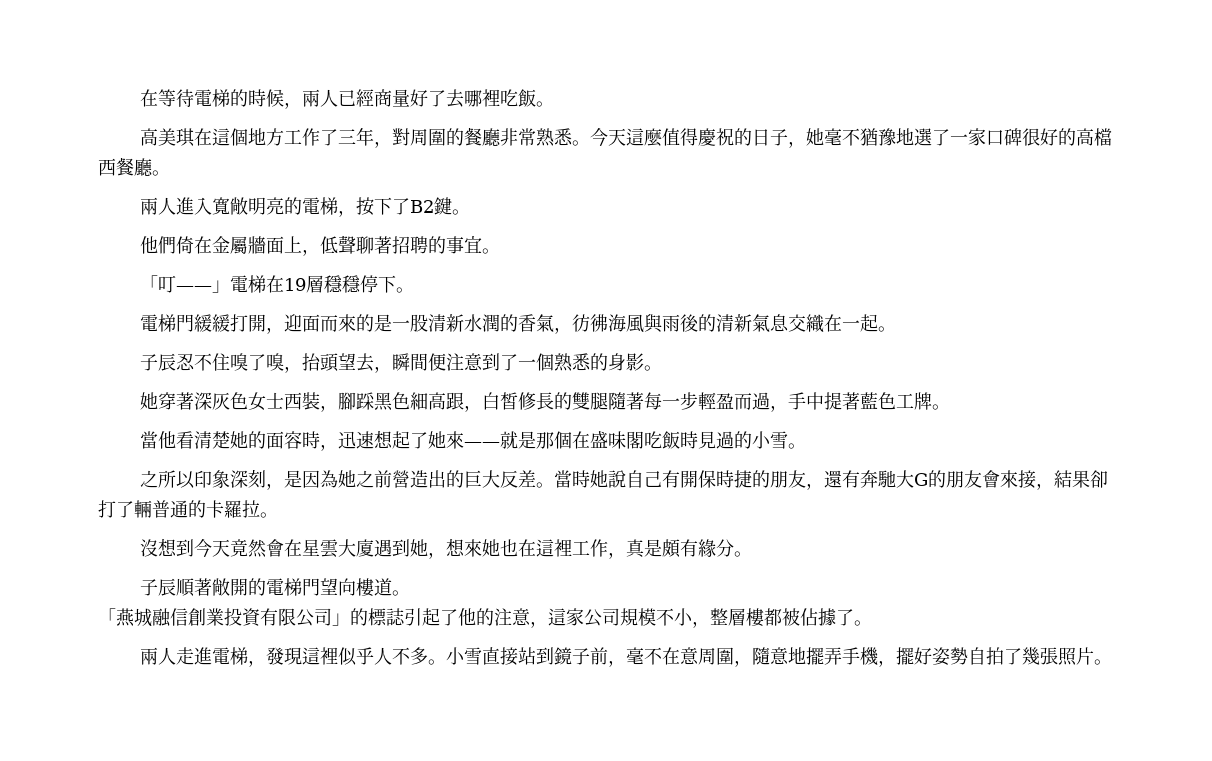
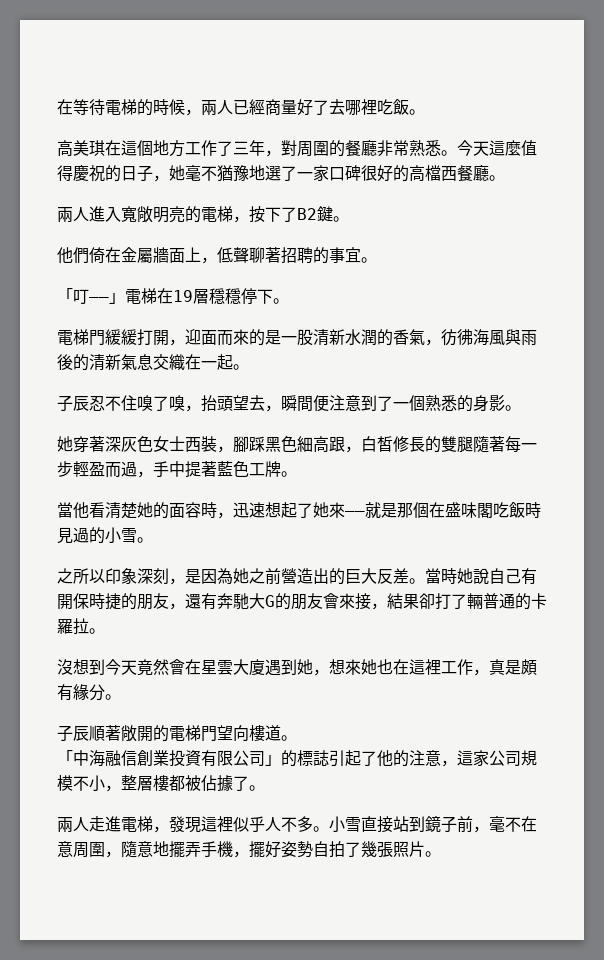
- 「燕城融信創業投資有限公司」的標誌引起了他的注意，這家公司規模不小，整層樓都被佔據了。
+ 「中海融信創業投資有限公司」的標誌引起了他的注意，這家公司規模不小，整層樓都被佔據了。

